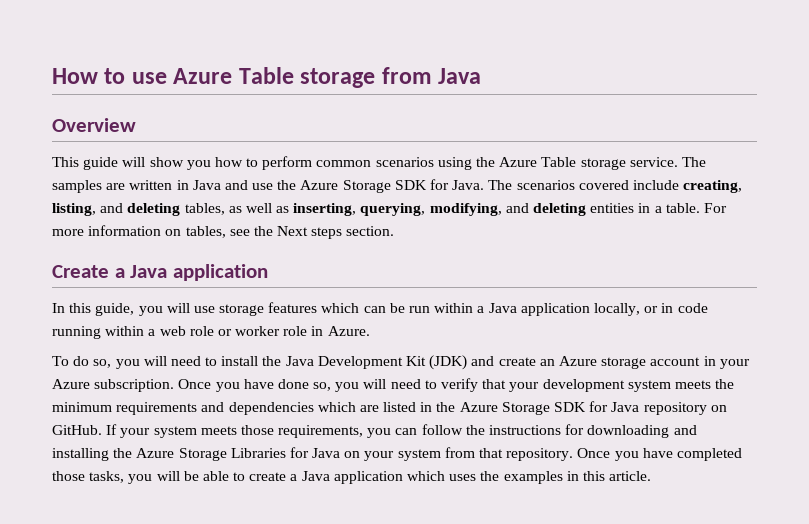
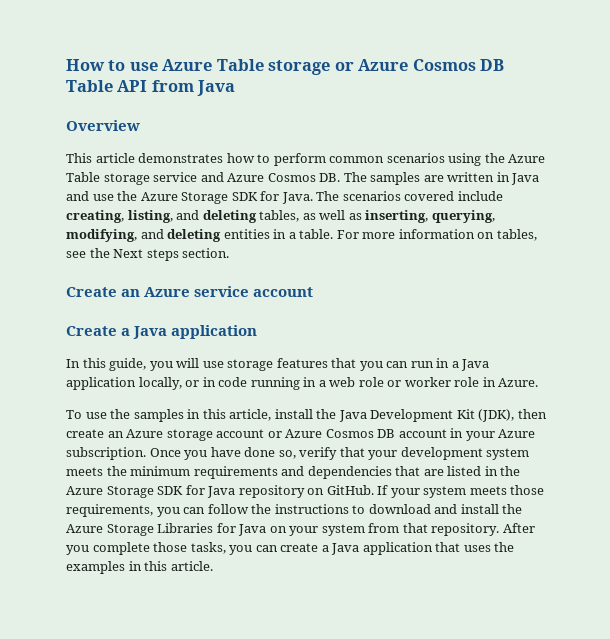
- How to use Azure Table storage from Java
+ How to use Azure Table storage or Azure Cosmos DB Table API from Java
- This guide will show you how to perform common scenarios using the Azure Table storage service. The samples are written in Java and use the Azure Storage SDK for Java.
+ This article demonstrates how to perform common scenarios using the Azure Table storage service and Azure Cosmos DB. The samples are written in Java and use the Azure Storage SDK for Java.
+ Create an Azure service account
- In this guide, you will use storage features which can be run within a Java application locally, or in code running within a web role or worker role in Azure.
+ In this guide, you will use storage features that you can run in a Java application locally, or in code running in a web role or worker role in Azure.
- To do so, you will need to install the Java Development Kit (JDK) and create an Azure storage account in your Azure subscription.
+ To use the samples in this article, install the Java Development Kit (JDK), then create an Azure storage account or Azure Cosmos DB account in your Azure subscription.
- Once you have done so, you will need to verify that your development system meets the minimum requirements and dependencies which are listed in the Azure Storage SDK for Java repository on GitHub.
+ Once you have done so, verify that your development system meets the minimum requirements and dependencies that are listed in the Azure Storage SDK for Java repository on GitHub.
- If your system meets those requirements, you can follow the instructions for downloading and installing the Azure Storage Libraries for Java on your system from that repository.
+ If your system meets those requirements, you can follow the instructions to download and install the Azure Storage Libraries for Java on your system from that repository.
- Once you have completed those tasks, you will be able to create a Java application which uses the examples in this article.
+ After you complete those tasks, you can create a Java application that uses the examples in this article.

